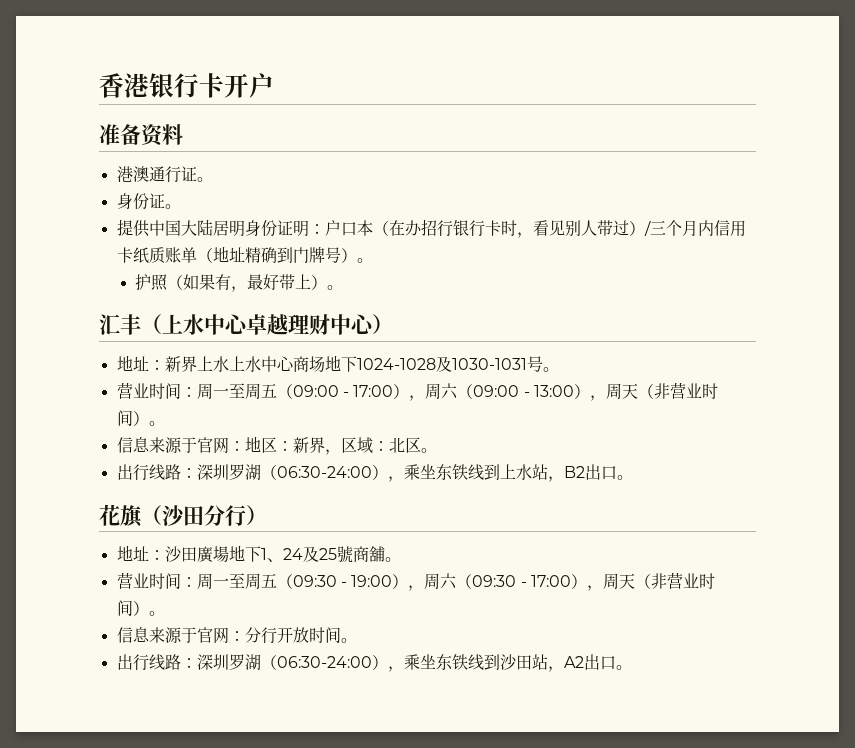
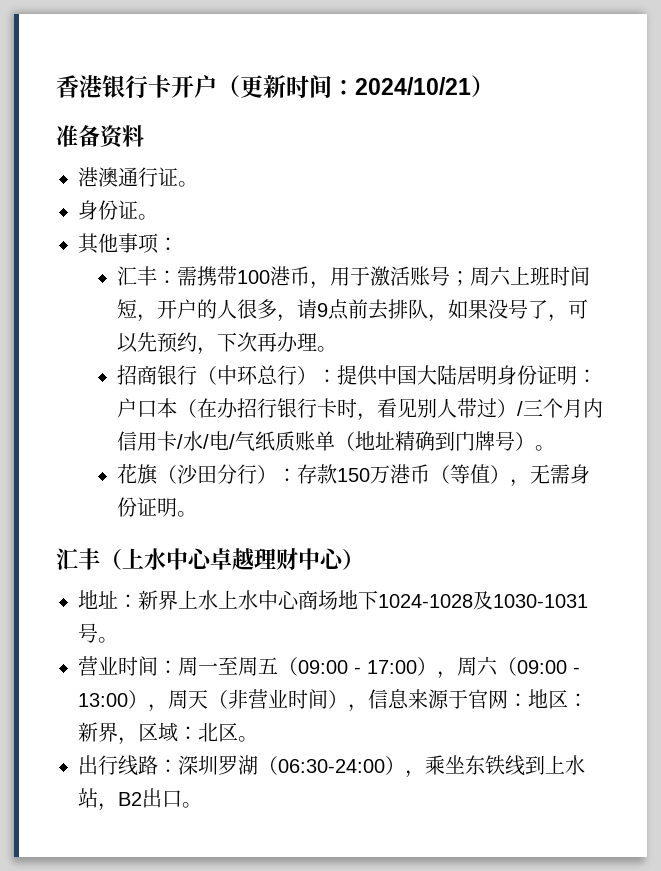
- 香港银行卡开户
+ 香港银行卡开户（更新时间：2024/10/21）
- 提供中国大陆居明身份证明：户口本（在办招行银行卡时，看见别人带过）/三个月内信用卡纸质账单（地址精确到门牌号）。
+ 其他事项：
+ 汇丰：需携带100港币，用于激活账号；周六上班时间短，开户的人很多，请9点前去排队，如果没号了，可以先预约，下次再办理。
+ 招商银行（中环总行）：提供中国大陆居明身份证明：户口本（在办招行银行卡时，看见别人带过）/三个月内信用卡/水/电/气纸质账单（地址精确到门牌号）。
- 护照（如果有，最好带上）。
+ 花旗（沙田分行）：存款150万港币（等值），无需身份证明。
- 营业时间：周一至周五（09:00 - 17:00），周六（09:00 - 13:00），周天（非营业时间）。
- 信息来源于官网：地区：新界，区域：北区。
+ 营业时间：周一至周五（09:00 - 17:00），周六（09:00 - 13:00），周天（非营业时间），信息来源于官网：地区：新界，区域：北区。
- 花旗（沙田分行）
- 地址：沙田廣場地下1、24及25號商舖。
- 营业时间：周一至周五（09:30 - 19:00），周六（09:30 - 17:00），周天（非营业时间）。
- 信息来源于官网：分行开放时间。
- 出行线路：深圳罗湖（06:30-24:00），乘坐东铁线到沙田站，A2出口。

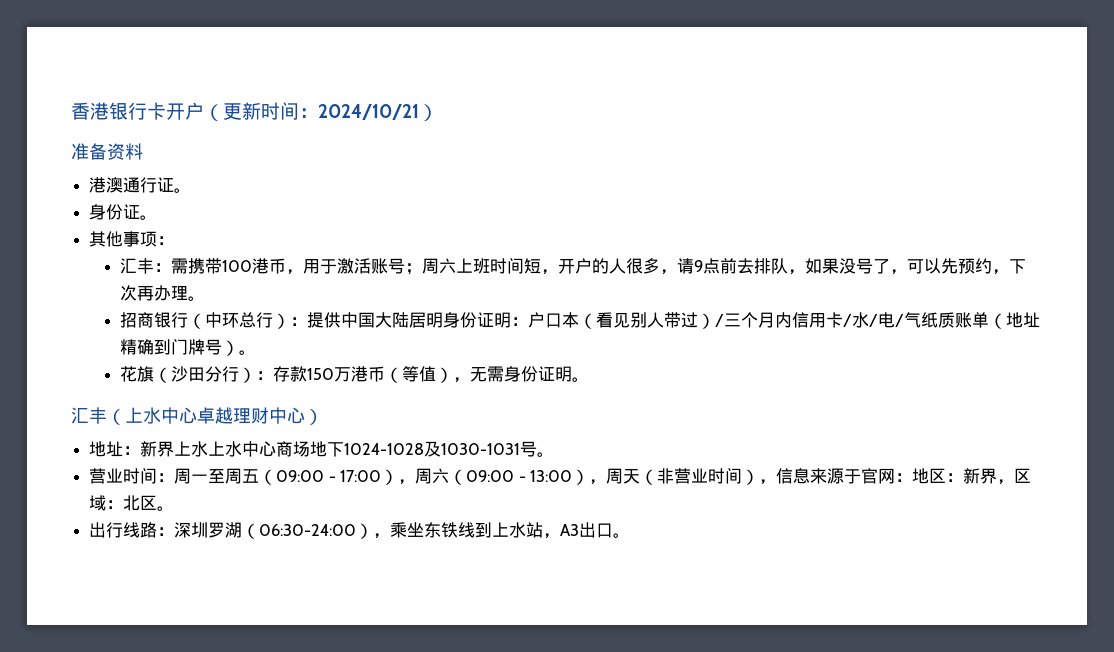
- 招商银行（中环总行）：提供中国大陆居明身份证明：户口本（在办招行银行卡时，看见别人带过）/三个月内信用卡/水/电/气纸质账单（地址精确到门牌号）。
+ 招商银行（中环总行）：提供中国大陆居明身份证明：户口本（看见别人带过）/三个月内信用卡/水/电/气纸质账单（地址精确到门牌号）。
- 出行线路：深圳罗湖（06:30-24:00），乘坐东铁线到上水站，B2出口。
+ 出行线路：深圳罗湖（06:30-24:00），乘坐东铁线到上水站，A3出口。

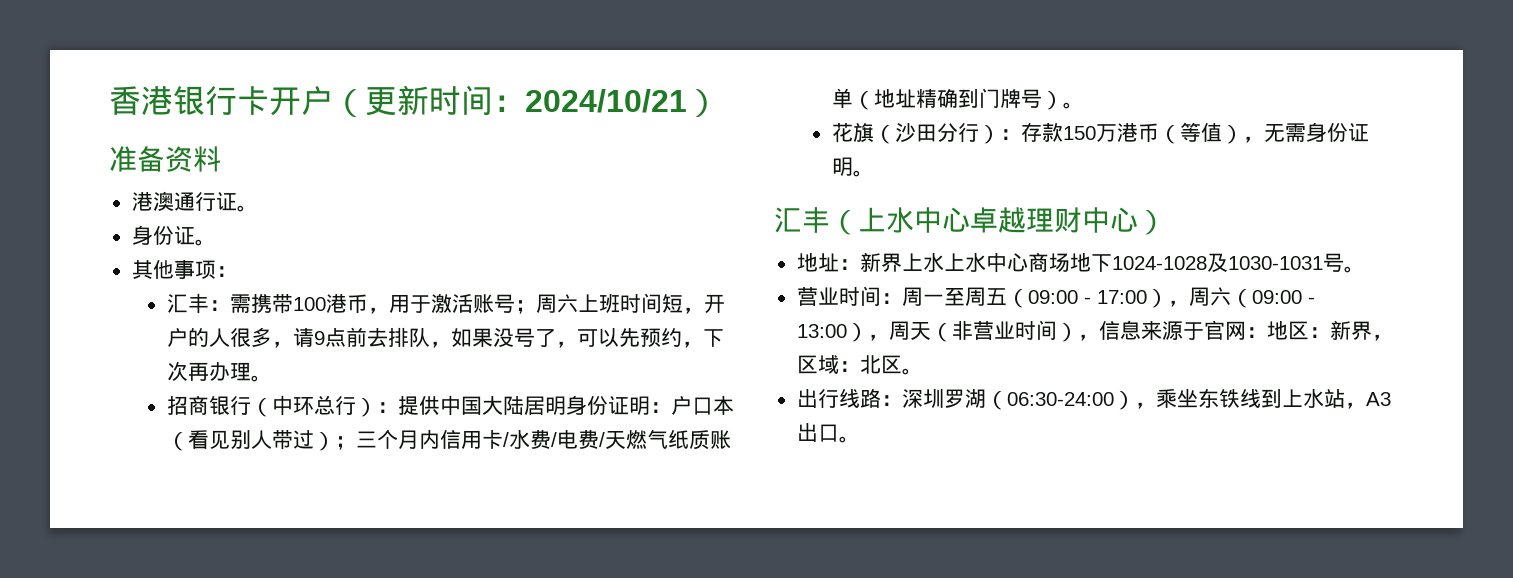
- 招商银行（中环总行）：提供中国大陆居明身份证明：户口本（看见别人带过）/三个月内信用卡/水/电/气纸质账单（地址精确到门牌号）。
+ 招商银行（中环总行）：提供中国大陆居明身份证明：户口本（看见别人带过）；三个月内信用卡/水费/电费/天燃气纸质账单（地址精确到门牌号）。

